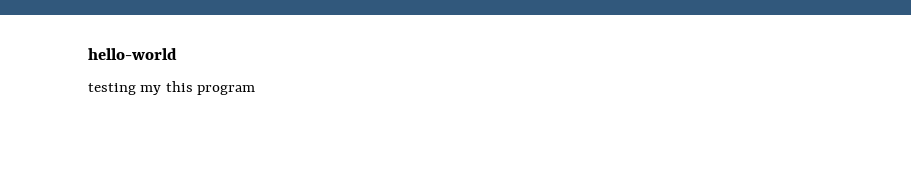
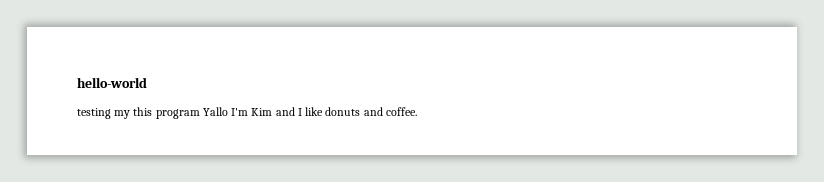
- testing my this program
+ testing my this program Yallo I'm Kim and I like donuts and coffee.

